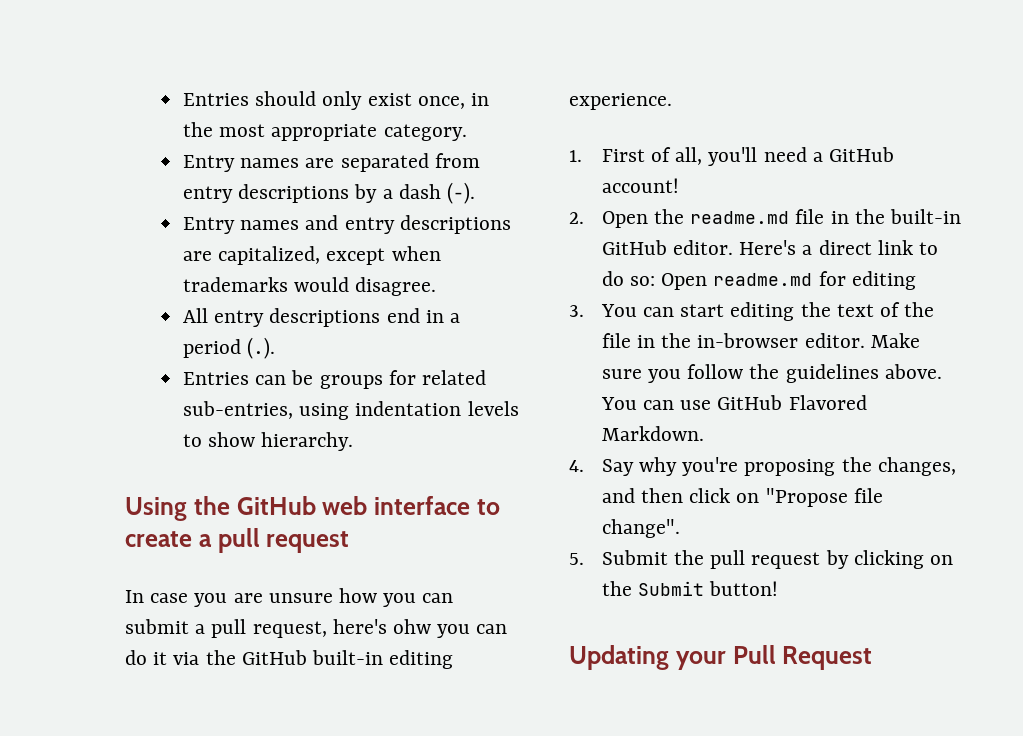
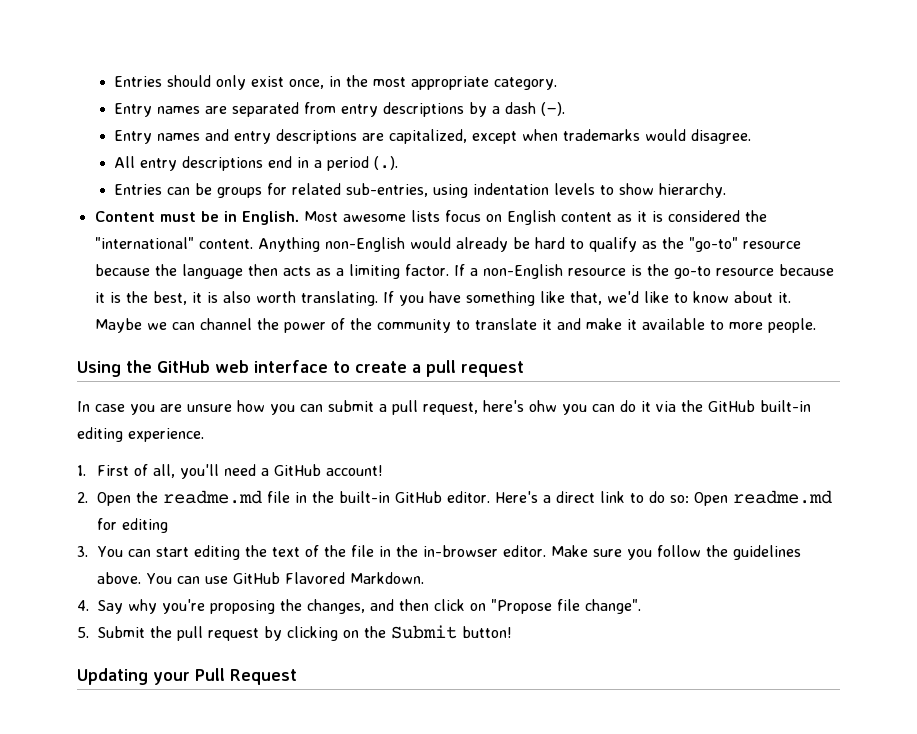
+ Content must be in English. Most awesome lists focus on English content as it is considered the "international" content. Anything non-English would already be hard to qualify as the "go-to" resource because the language then acts as a limiting factor. If a non-English resource is the go-to resource because it is the best, it is also worth translating. If you have something like that, we'd like to know about it. Maybe we can channel the power of the community to translate it and make it available to more people.

